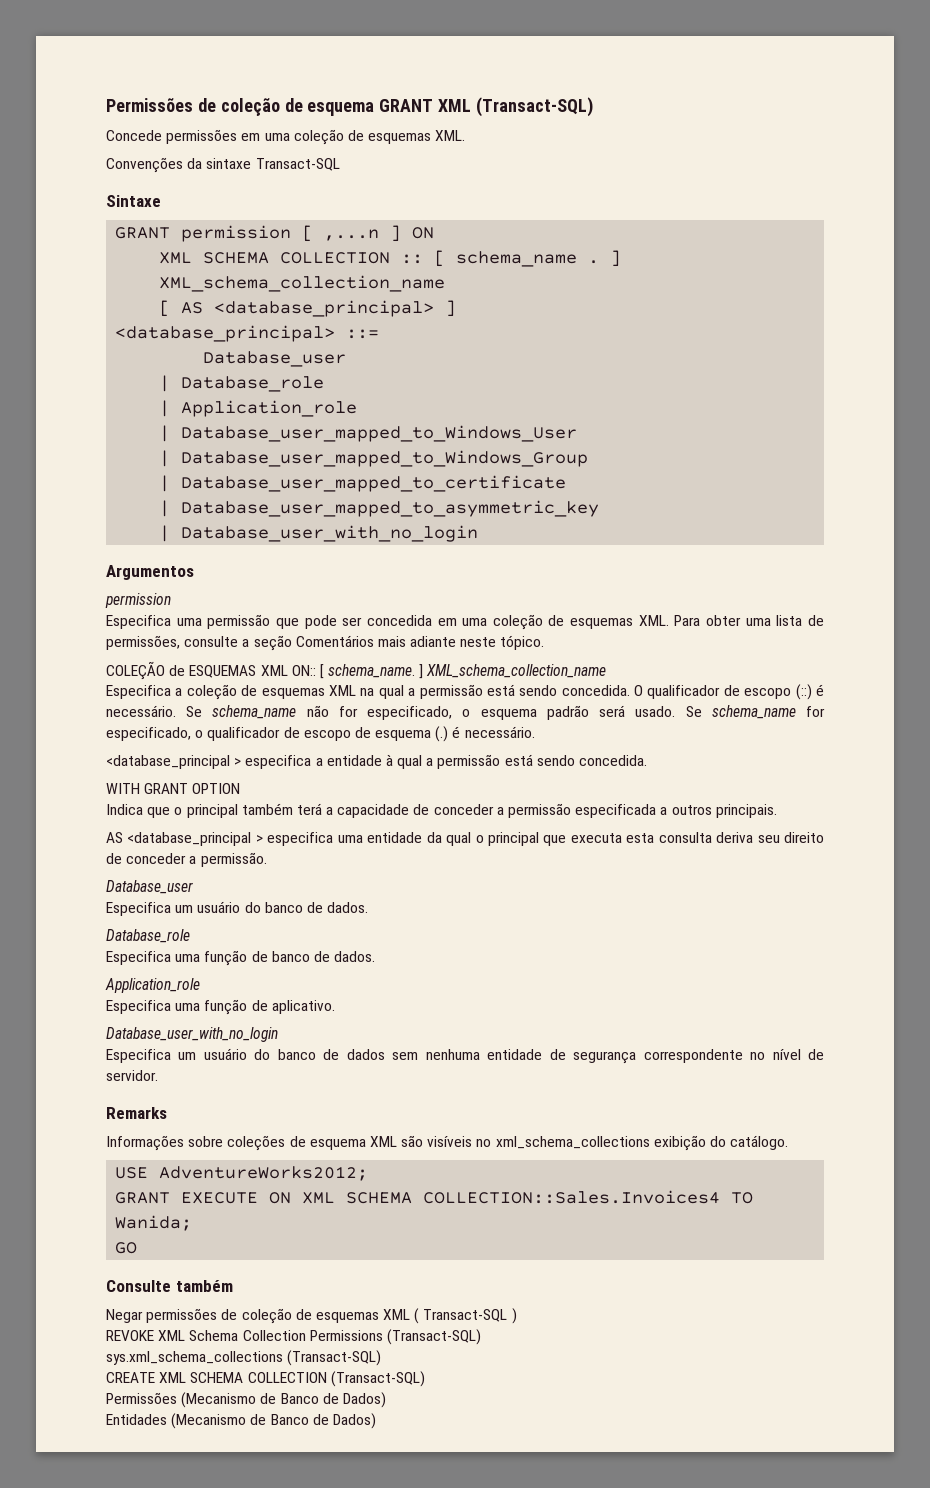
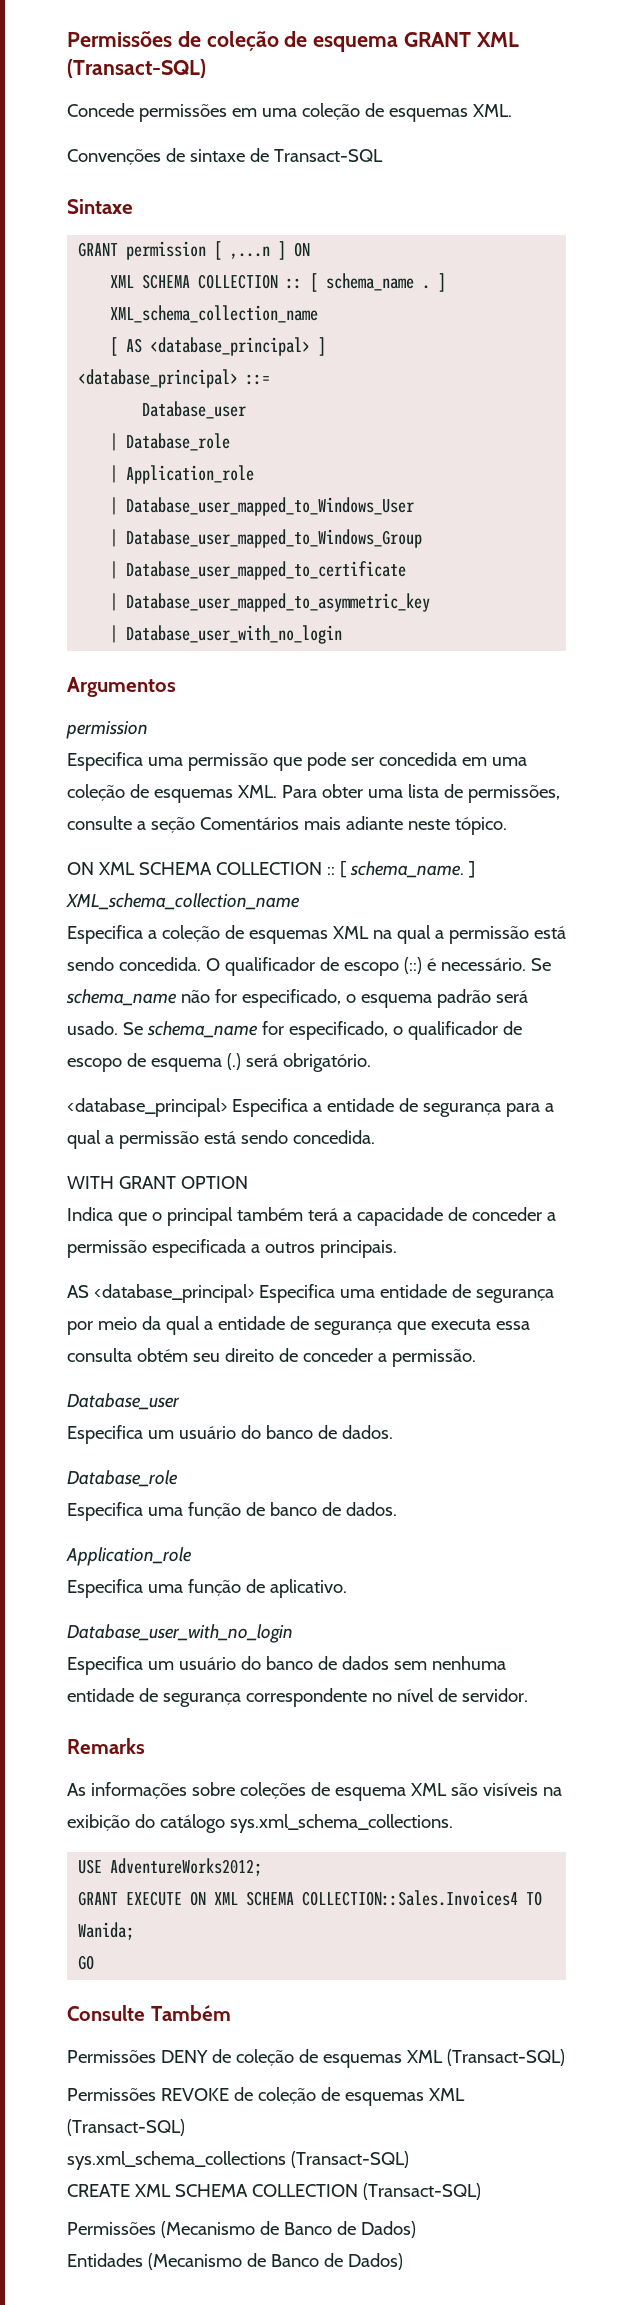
- Convenções da sintaxe Transact-SQL
+ Convenções de sintaxe de Transact-SQL
- COLEÇÃO de ESQUEMAS XML ON:: [ schema_name. ] XML_schema_collection_name
+ ON XML SCHEMA COLLECTION :: [ schema_name. ] XML_schema_collection_name
- Se schema_name for especificado, o qualificador de escopo de esquema (.) é necessário.
- <database_principal > especifica a entidade à qual a permissão está sendo concedida.
+ Se schema_name for especificado, o qualificador de escopo de esquema (.) será obrigatório.
+ <database_principal> Especifica a entidade de segurança para a qual a permissão está sendo concedida.
- AS <database_principal > especifica uma entidade da qual o principal que executa esta consulta deriva seu direito de conceder a permissão.
+ AS <database_principal> Especifica uma entidade de segurança por meio da qual a entidade de segurança que executa essa consulta obtém seu direito de conceder a permissão.
- Informações sobre coleções de esquema XML são visíveis no xml_schema_collections exibição do catálogo.
+ As informações sobre coleções de esquema XML são visíveis na exibição do catálogo sys.xml_schema_collections.
- Consulte também
- Negar permissões de coleção de esquemas XML ( Transact-SQL )
- REVOKE XML Schema Collection Permissions (Transact-SQL)
+ Consulte Também
+ Permissões DENY de coleção de esquemas XML (Transact-SQL)
+ Permissões REVOKE de coleção de esquemas XML (Transact-SQL)

